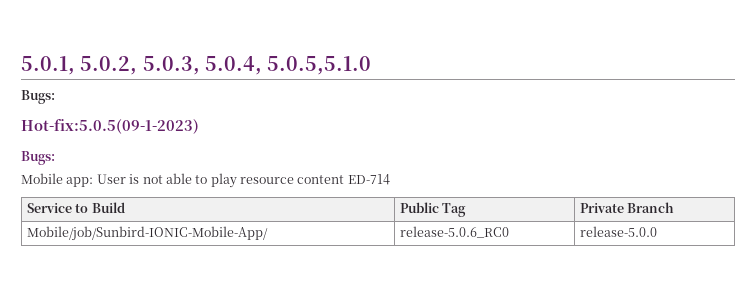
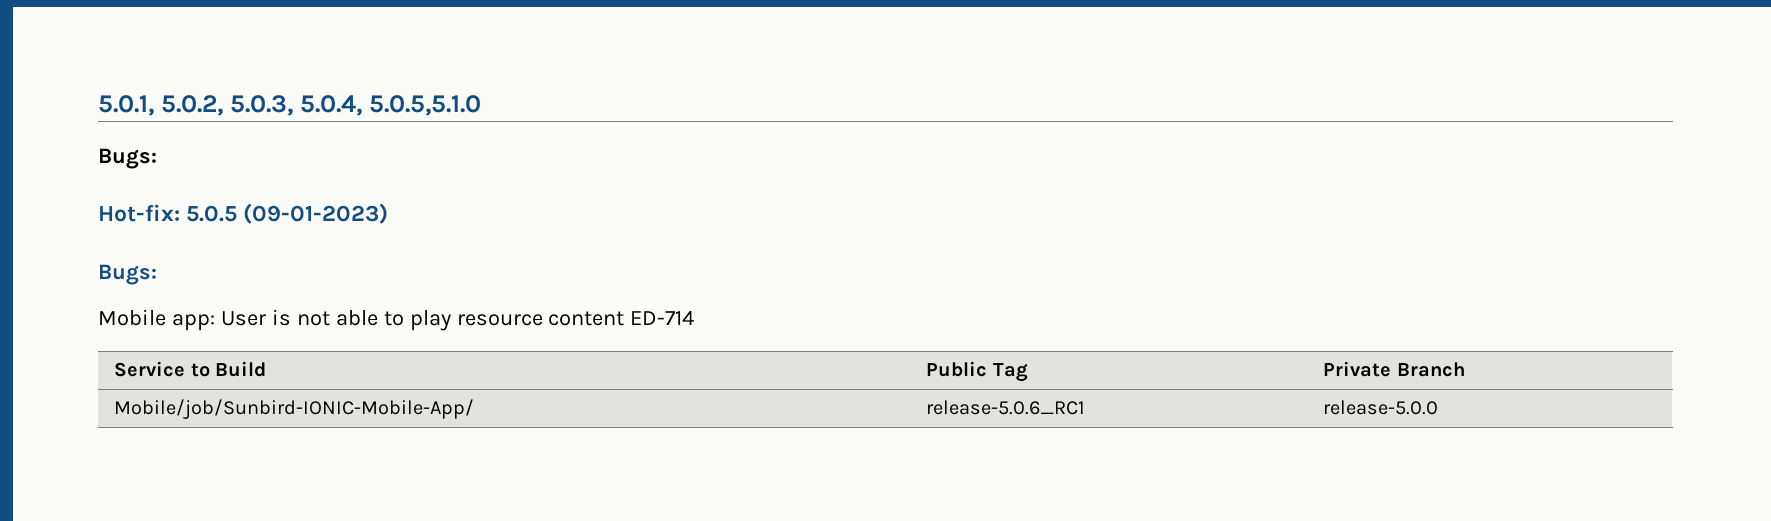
- Hot-fix:5.0.5(09-1-2023)
+ Hot-fix: 5.0.5 (09-01-2023)
- Mobile/job/Sunbird-IONIC-Mobile-App/ | release-5.0.6_RC0 | release-5.0.0
+ Mobile/job/Sunbird-IONIC-Mobile-App/ | release-5.0.6_RC1 | release-5.0.0

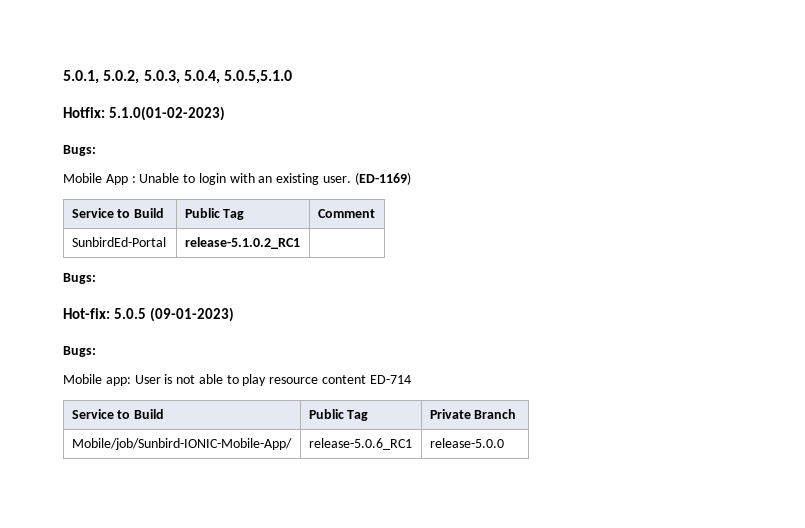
+ Hotfix: 5.1.0(01-02-2023)
+ Bugs:
+ Mobile App : Unable to login with an existing user. (ED-1169)
+ Service to Build | Public Tag | Comment
+ SunbirdEd-Portal | release-5.1.0.2_RC1 |

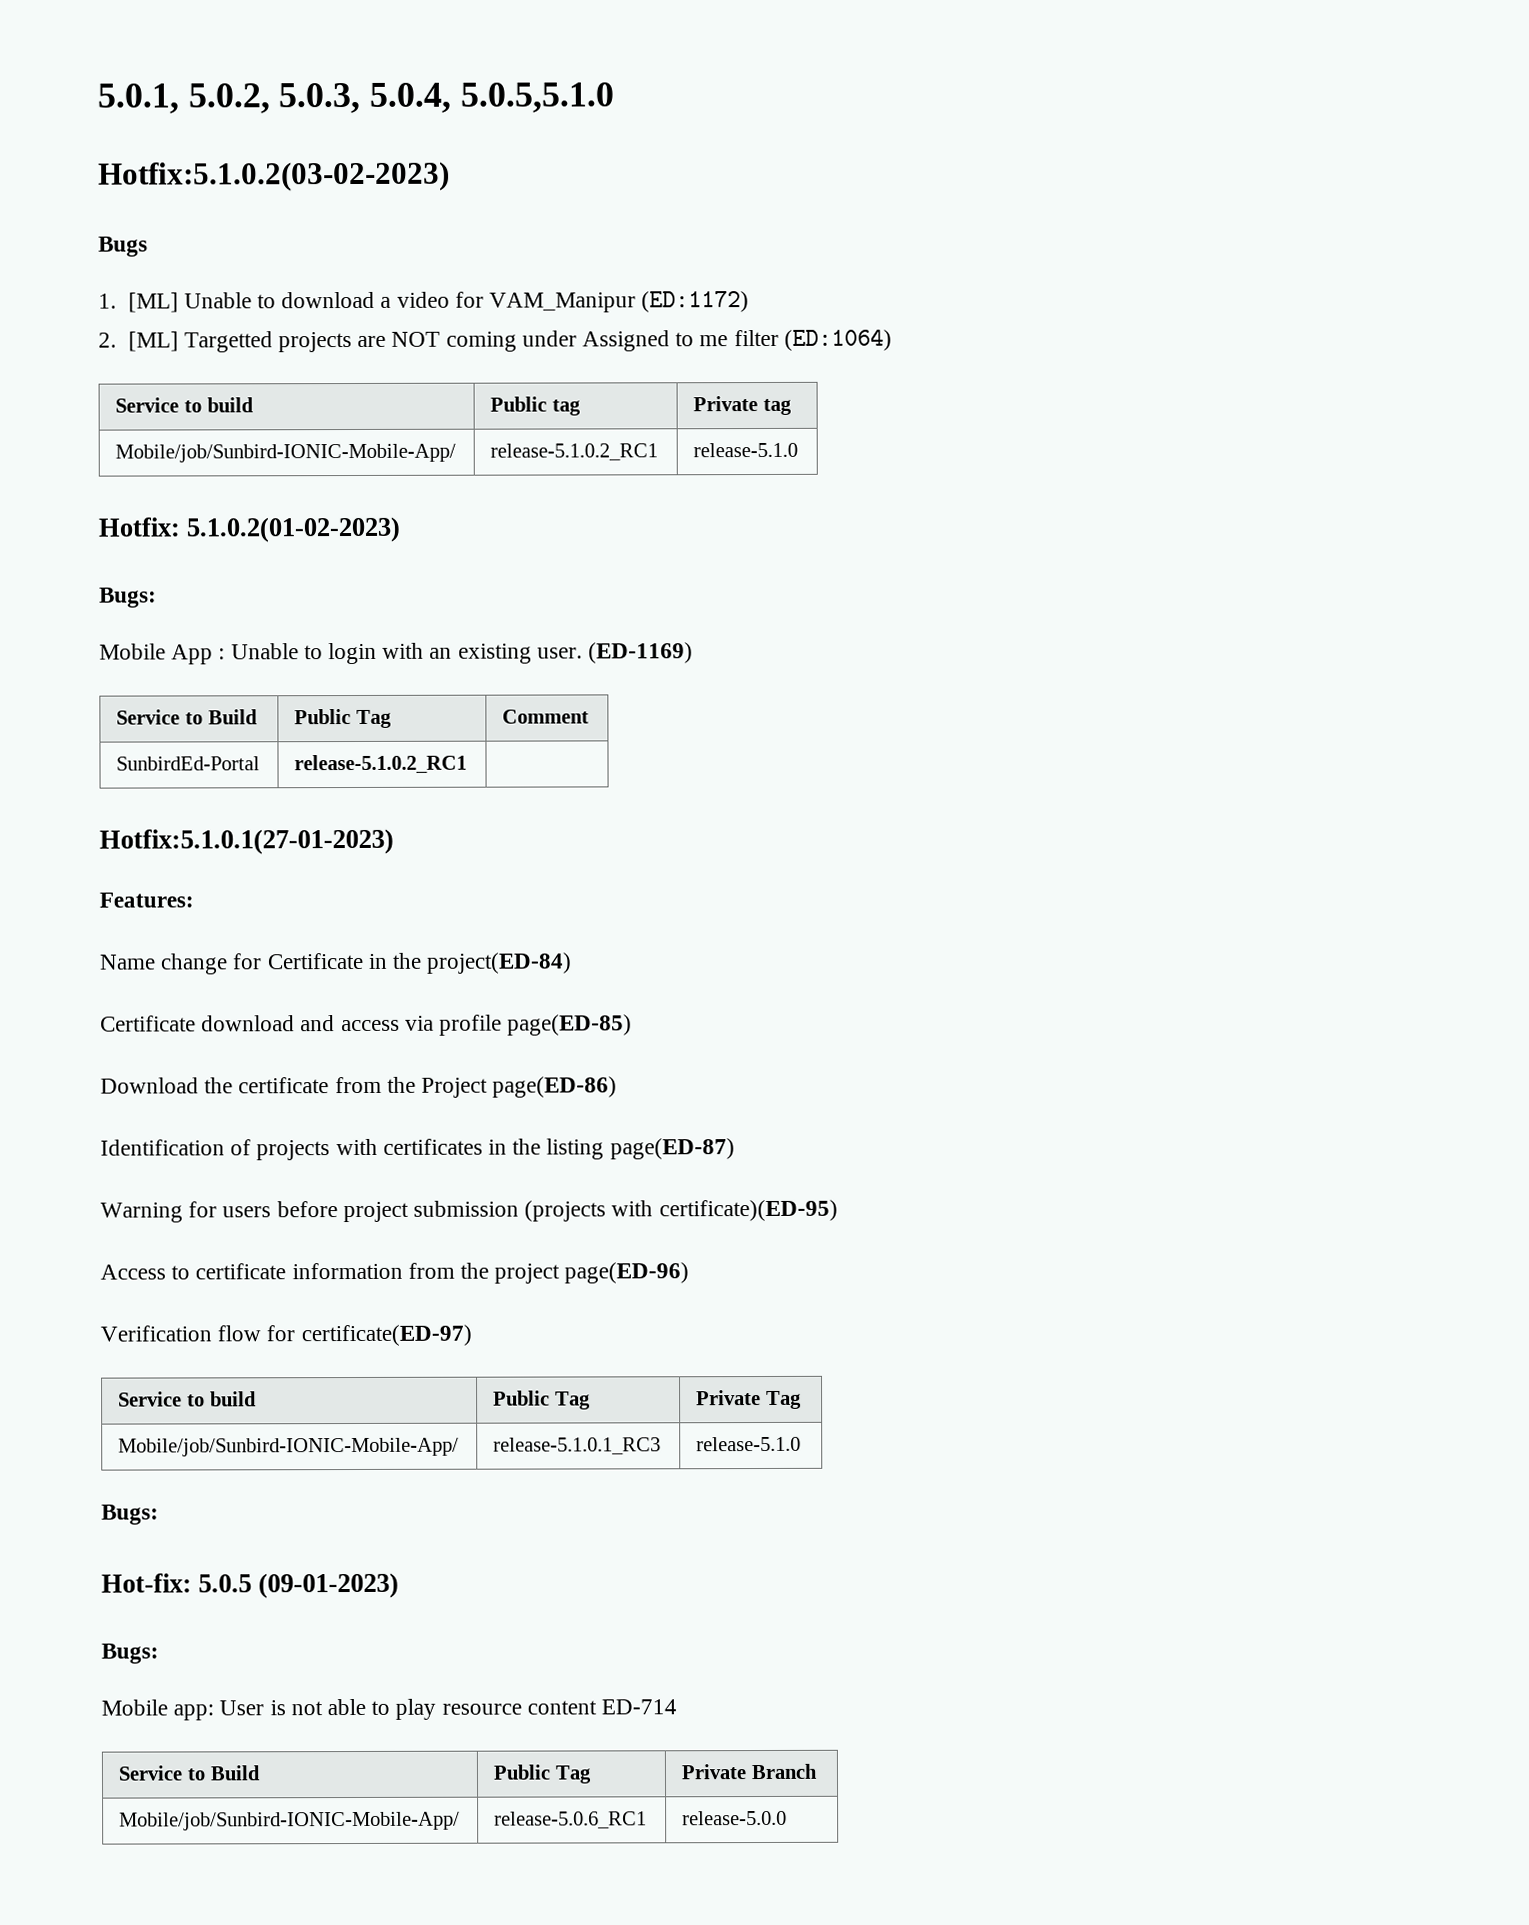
+ Hotfix:5.1.0.2(03-02-2023)
+ Bugs
+ 1. [ML] Unable to download a video for VAM_Manipur (ED:1172)
+ 2. [ML] Targetted projects are NOT coming under Assigned to me filter (ED:1064)
+ Service to build | Public tag | Private tag
+ Mobile/job/Sunbird-IONIC-Mobile-App/ | release-5.1.0.2_RC1 | release-5.1.0
- Hotfix: 5.1.0(01-02-2023)
+ Hotfix: 5.1.0.2(01-02-2023)
+ Hotfix:5.1.0.1(27-01-2023)
+ Features:
+ Name change for Certificate in the project(ED-84)
+ Certificate download and access via profile page(ED-85)
+ Download the certificate from the Project page(ED-86)
+ Identification of projects with certificates in the listing page(ED-87)
+ Warning for users before project submission (projects with certificate)(ED-95)
+ Access to certificate information from the project page(ED-96)
+ Verification flow for certificate(ED-97)
+ Service to build | Public Tag | Private Tag
+ Mobile/job/Sunbird-IONIC-Mobile-App/ | release-5.1.0.1_RC3 | release-5.1.0

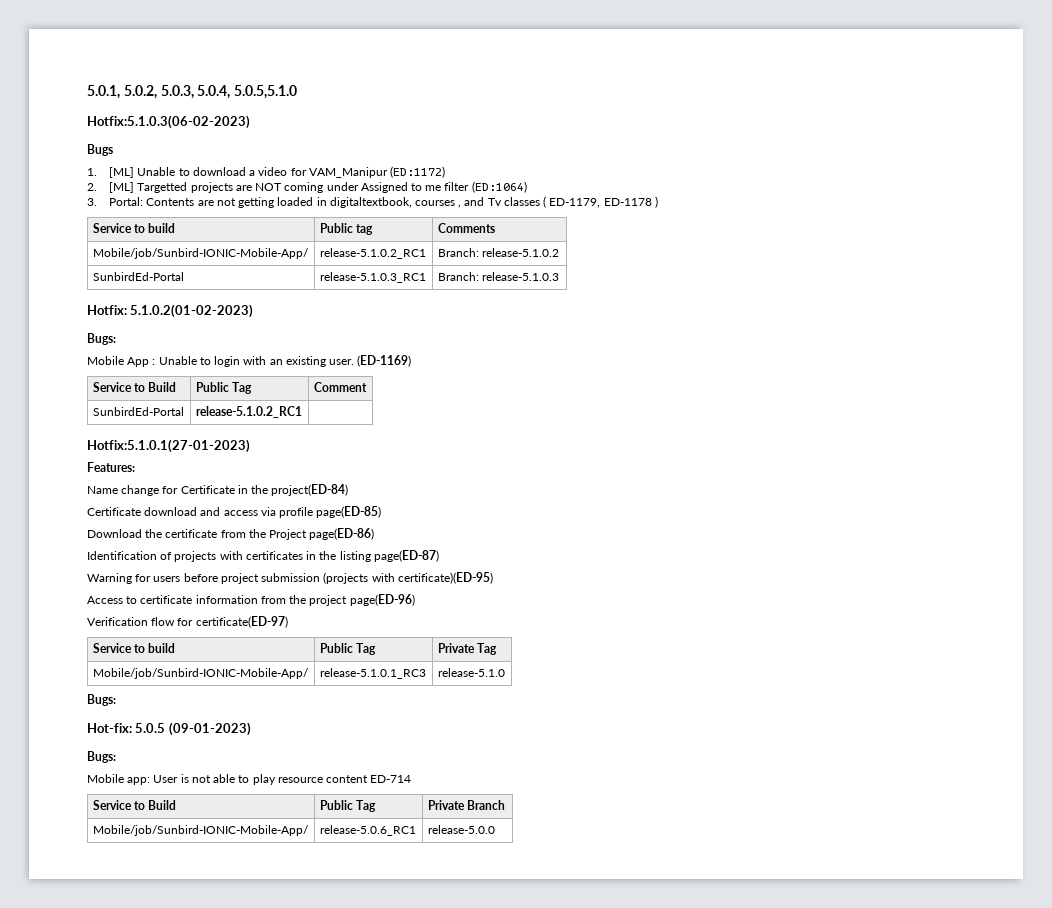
- Hotfix:5.1.0.2(03-02-2023)
+ Hotfix:5.1.0.3(06-02-2023)
+ 3. Portal: Contents are not getting loaded in digitaltextbook, courses , and Tv classes ( ED-1179, ED-1178 )
- Service to build | Public tag | Private tag
+ Service to build | Public tag | Comments
- Mobile/job/Sunbird-IONIC-Mobile-App/ | release-5.1.0.2_RC1 | release-5.1.0
+ Mobile/job/Sunbird-IONIC-Mobile-App/ | release-5.1.0.2_RC1 | Branch: release-5.1.0.2
+ SunbirdEd-Portal | release-5.1.0.3_RC1 | Branch: release-5.1.0.3

